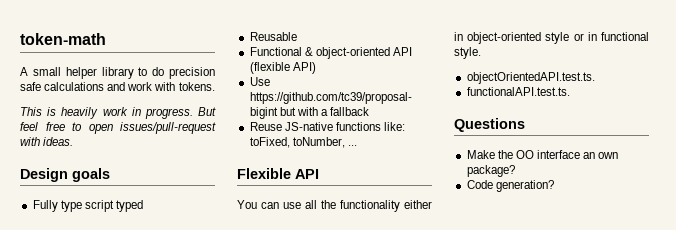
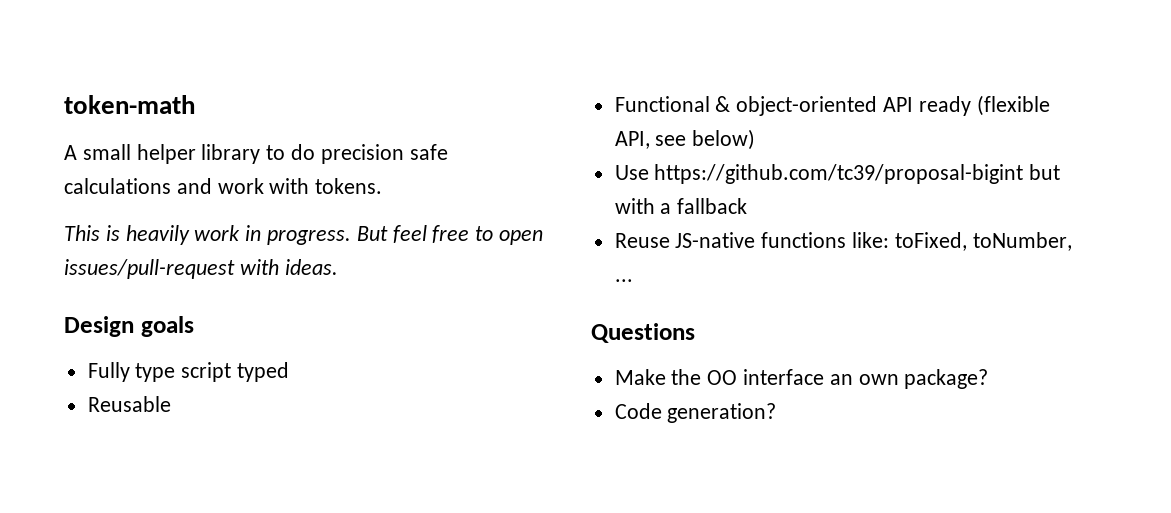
- Functional & object-oriented API (flexible API)
+ Functional & object-oriented API ready (flexible API, see below)
- Flexible API
- You can use all the functionality either in object-oriented style or in functional style.
- objectOrientedAPI.test.ts.
- functionalAPI.test.ts.

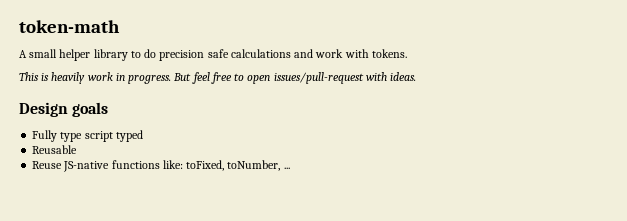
- Functional & object-oriented API ready (flexible API, see below)
- Use https://github.com/tc39/proposal-bigint but with a fallback
- Questions
- Make the OO interface an own package?
- Code generation?

